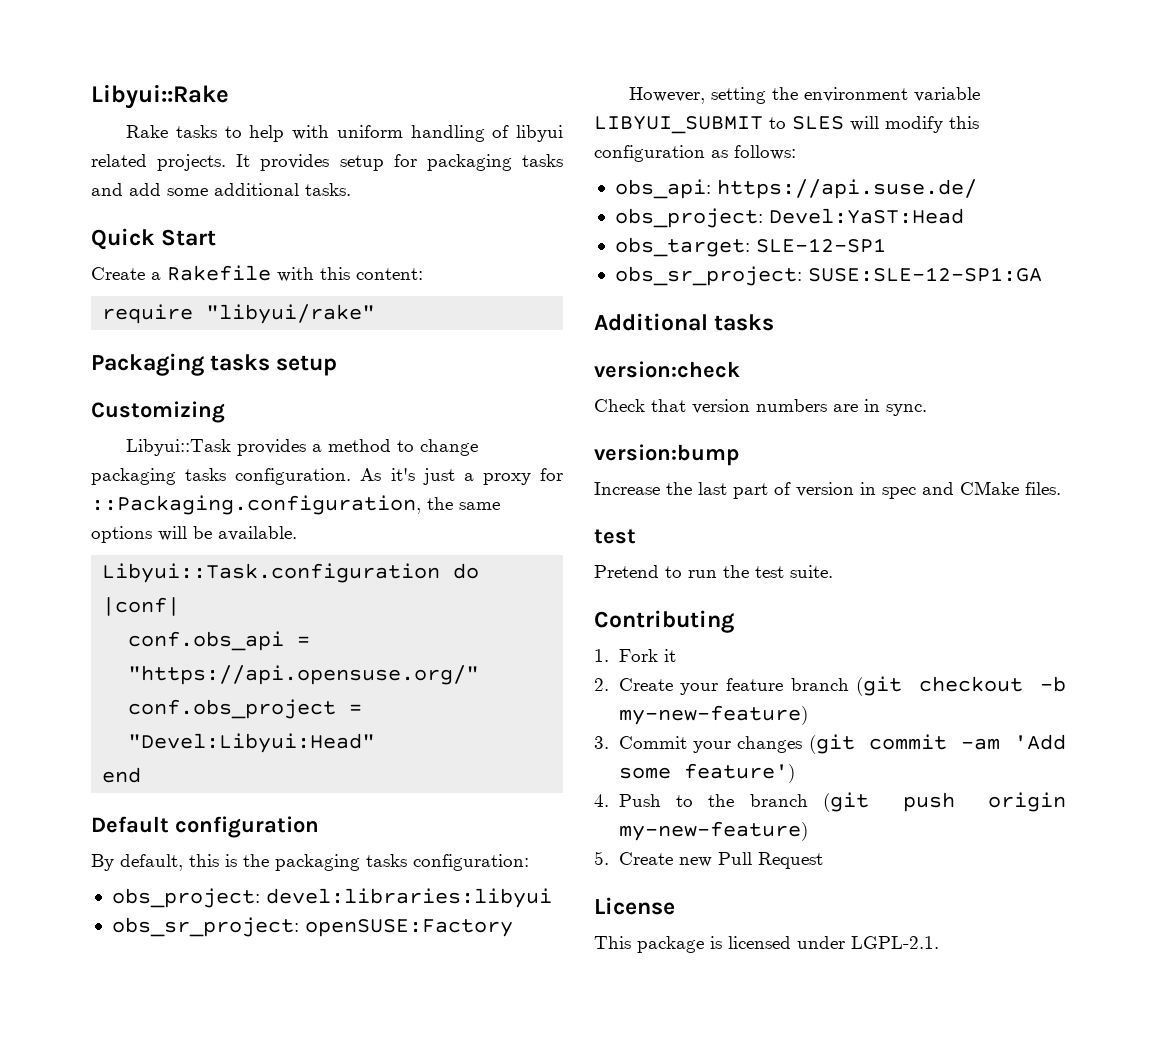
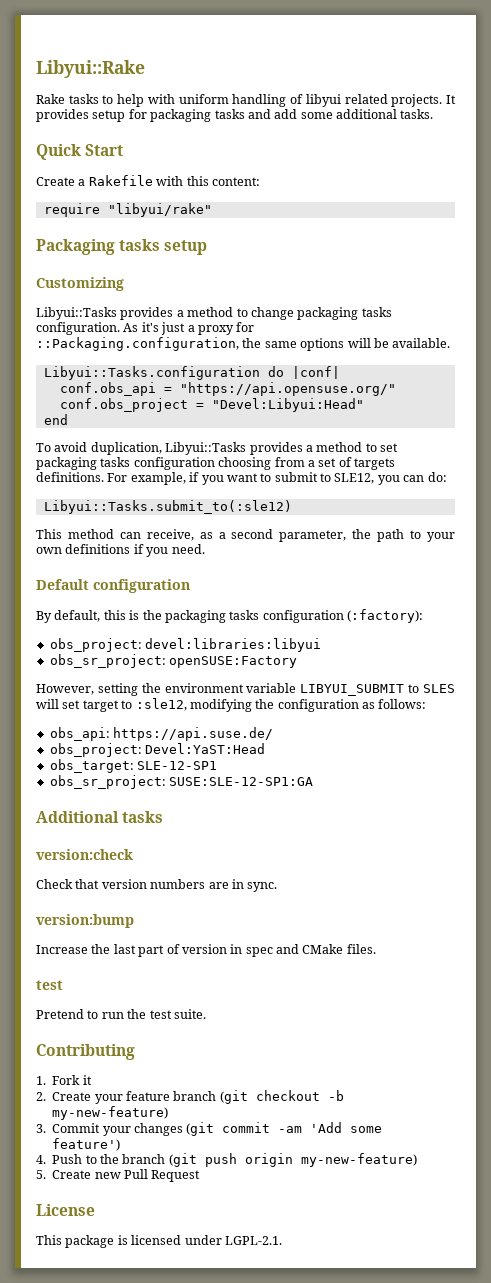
- Libyui::Task provides a method to change packaging tasks configuration.
+ Libyui::Tasks provides a method to change packaging tasks configuration.
- Libyui::Task.configuration do |conf|
+ Libyui::Tasks.configuration do |conf|
+ To avoid duplication, Libyui::Tasks provides a method to set packaging tasks configuration choosing from a set of targets definitions. For example, if you want to submit to SLE12, you can do:
+ Libyui::Tasks.submit_to(:sle12)
+ This method can receive, as a second parameter, the path to your own definitions if you need.
- By default, this is the packaging tasks configuration:
+ By default, this is the packaging tasks configuration (:factory):
- However, setting the environment variable LIBYUI_SUBMIT to SLES will modify this configuration as follows:
+ However, setting the environment variable LIBYUI_SUBMIT to SLES will set target to :sle12, modifying the configuration as follows:

